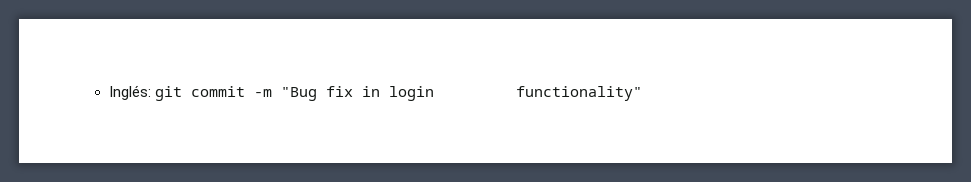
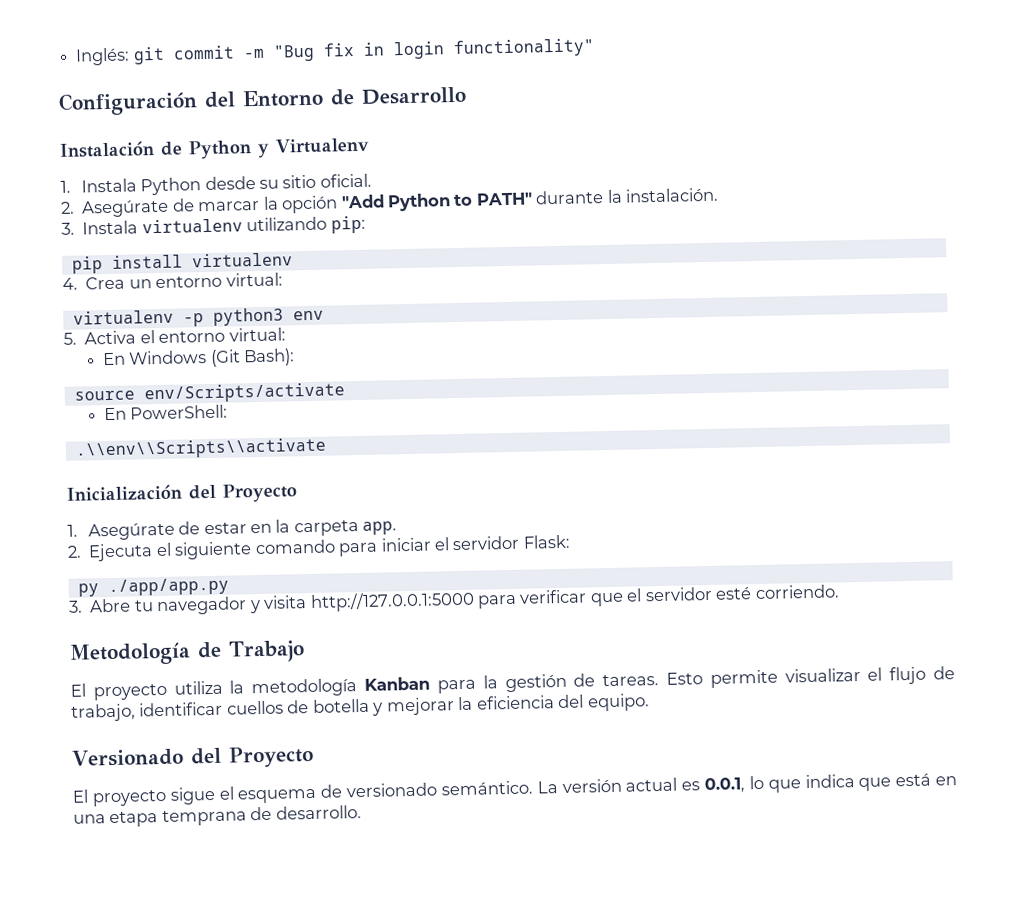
+ Configuración del Entorno de Desarrollo
+ Instalación de Python y Virtualenv
+ 1. Instala Python desde su sitio oficial.
+ 2. Asegúrate de marcar la opción "Add Python to PATH" durante la instalación.
+ 3. Instala virtualenv utilizando pip:
+ pip install virtualenv
+ 4. Crea un entorno virtual:
+ virtualenv -p python3 env
+ 5. Activa el entorno virtual:
+ En Windows (Git Bash):
+ source env/Scripts/activate
+ En PowerShell:
+ .\\env\\Scripts\\activate
+ Inicialización del Proyecto
+ 1. Asegúrate de estar en la carpeta app.
+ 2. Ejecuta el siguiente comando para iniciar el servidor Flask:
+ py ./app/app.py
+ 3. Abre tu navegador y visita http://127.0.0.1:5000 para verificar que el servidor esté corriendo.
+ Metodología de Trabajo
+ El proyecto utiliza la metodología Kanban para la gestión de tareas. Esto permite visualizar el flujo de trabajo, identificar cuellos de botella y mejorar la eficiencia del equipo.
+ Versionado del Proyecto
+ El proyecto sigue el esquema de versionado semántico. La versión actual es 0.0.1, lo que indica que está en una etapa temprana de desarrollo.

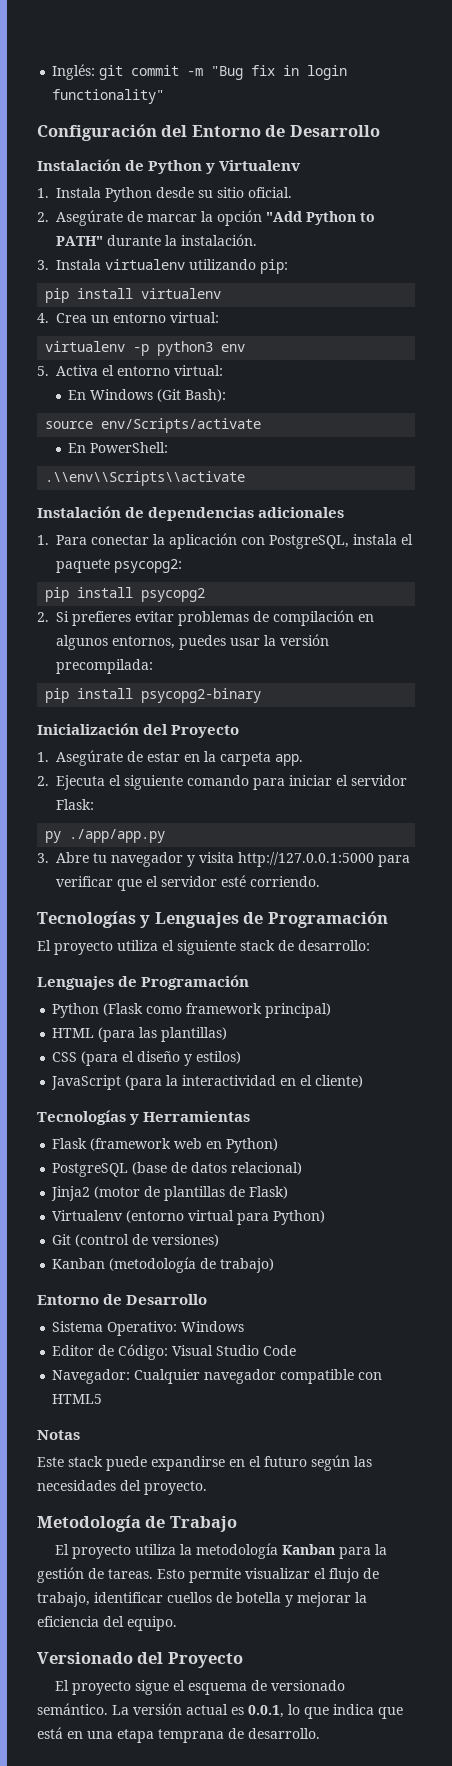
+ Instalación de dependencias adicionales
+ 1. Para conectar la aplicación con PostgreSQL, instala el paquete psycopg2:
+ pip install psycopg2
+ 2. Si prefieres evitar problemas de compilación en algunos entornos, puedes usar la versión precompilada:
+ pip install psycopg2-binary
+ Tecnologías y Lenguajes de Programación
+ El proyecto utiliza el siguiente stack de desarrollo:
+ Lenguajes de Programación
+ Python (Flask como framework principal)
+ HTML (para las plantillas)
+ CSS (para el diseño y estilos)
+ JavaScript (para la interactividad en el cliente)
+ Tecnologías y Herramientas
+ Flask (framework web en Python)
+ PostgreSQL (base de datos relacional)
+ Jinja2 (motor de plantillas de Flask)
+ Virtualenv (entorno virtual para Python)
+ Git (control de versiones)
+ Kanban (metodología de trabajo)
+ Entorno de Desarrollo
+ Sistema Operativo: Windows
+ Editor de Código: Visual Studio Code
+ Navegador: Cualquier navegador compatible con HTML5
+ Notas
+ Este stack puede expandirse en el futuro según las necesidades del proyecto.

